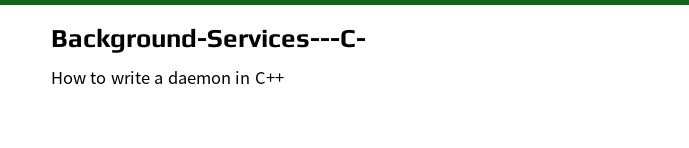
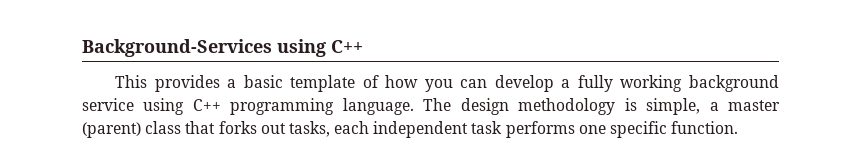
- Background-Services---C-
- How to write a daemon in C++
+ Background-Services using C++
+ This provides a basic template of how you can develop a fully working background service using C++ programming language. The design methodology is simple, a master (parent) class that forks out tasks, each independent task performs one specific function.

